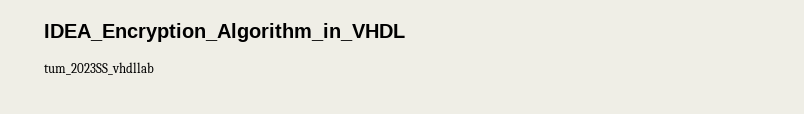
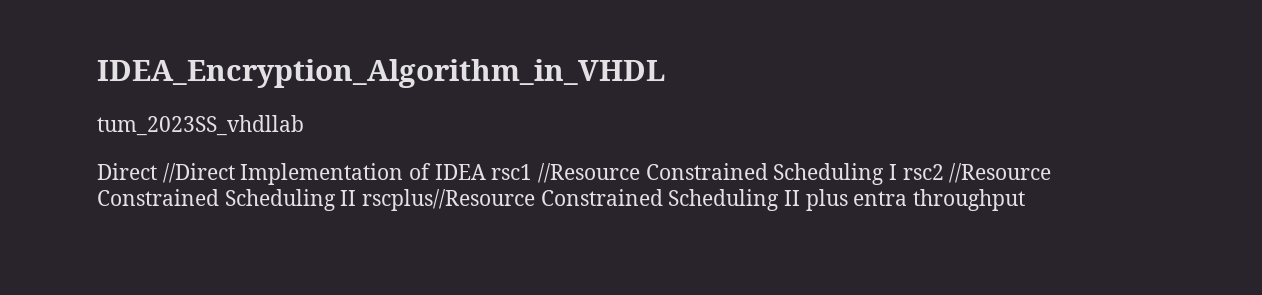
+ Direct //Direct Implementation of IDEA rsc1 //Resource Constrained Scheduling I rsc2 //Resource Constrained Scheduling II rscplus//Resource Constrained Scheduling II plus entra throughput

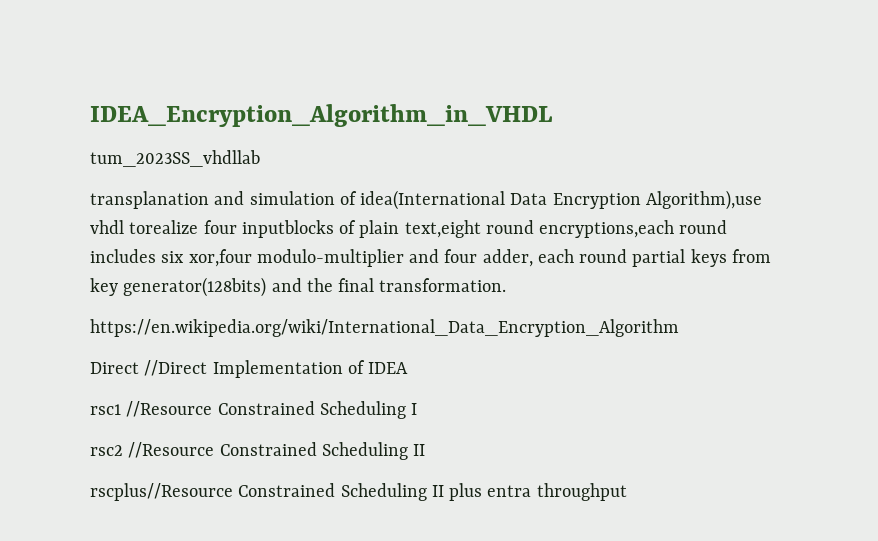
+ transplanation and simulation of idea(International Data Encryption Algorithm),use vhdl torealize four inputblocks of plain text,eight round encryptions,each round includes six xor,four modulo-multiplier and four adder, each round partial keys from key generator(128bits) and the final transformation.
+ https://en.wikipedia.org/wiki/International_Data_Encryption_Algorithm
- Direct //Direct Implementation of IDEA rsc1 //Resource Constrained Scheduling I rsc2 //Resource Constrained Scheduling II rscplus//Resource Constrained Scheduling II plus entra throughput
+ Direct //Direct Implementation of IDEA
+ rsc1 //Resource Constrained Scheduling I
+ rsc2 //Resource Constrained Scheduling II
+ rscplus//Resource Constrained Scheduling II plus entra throughput

